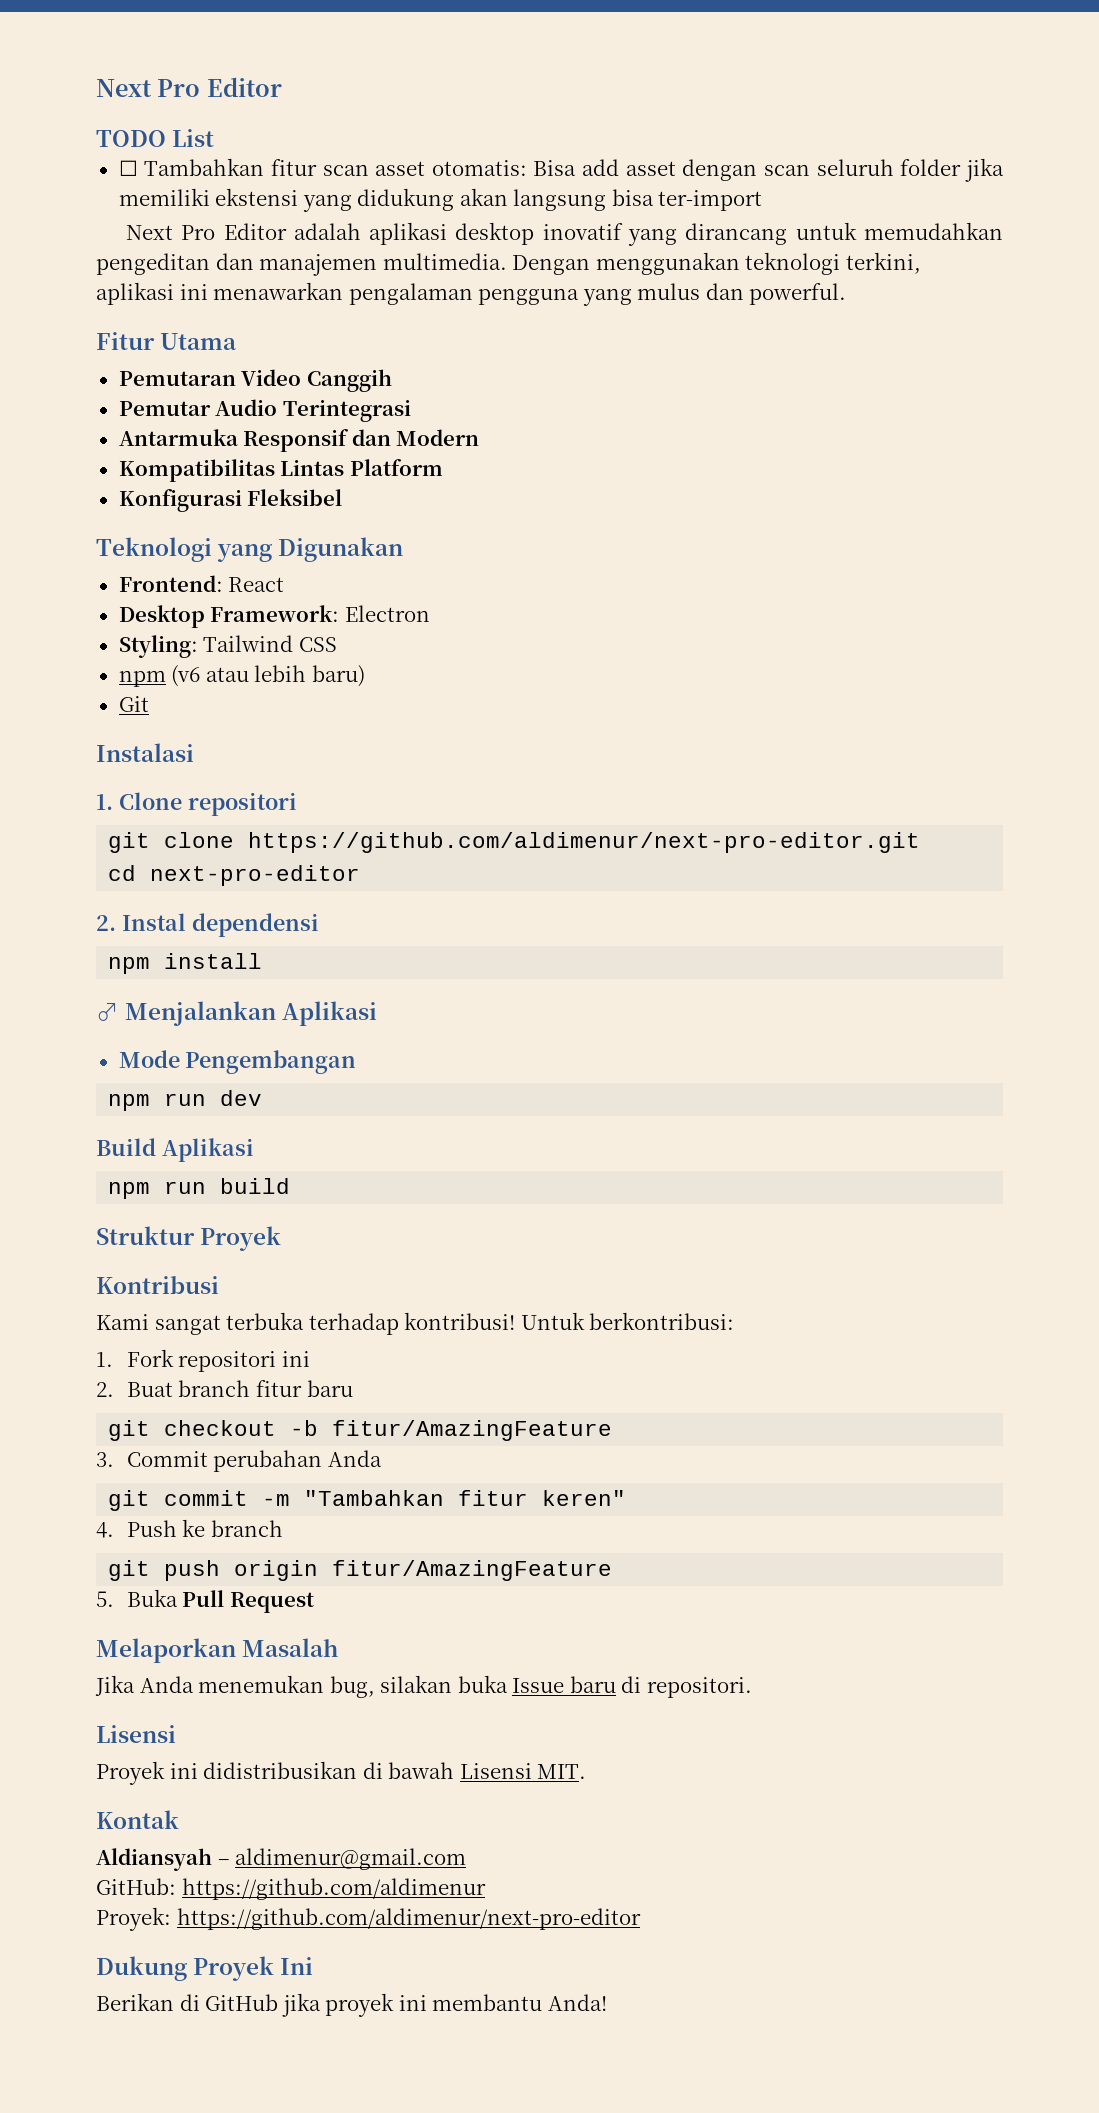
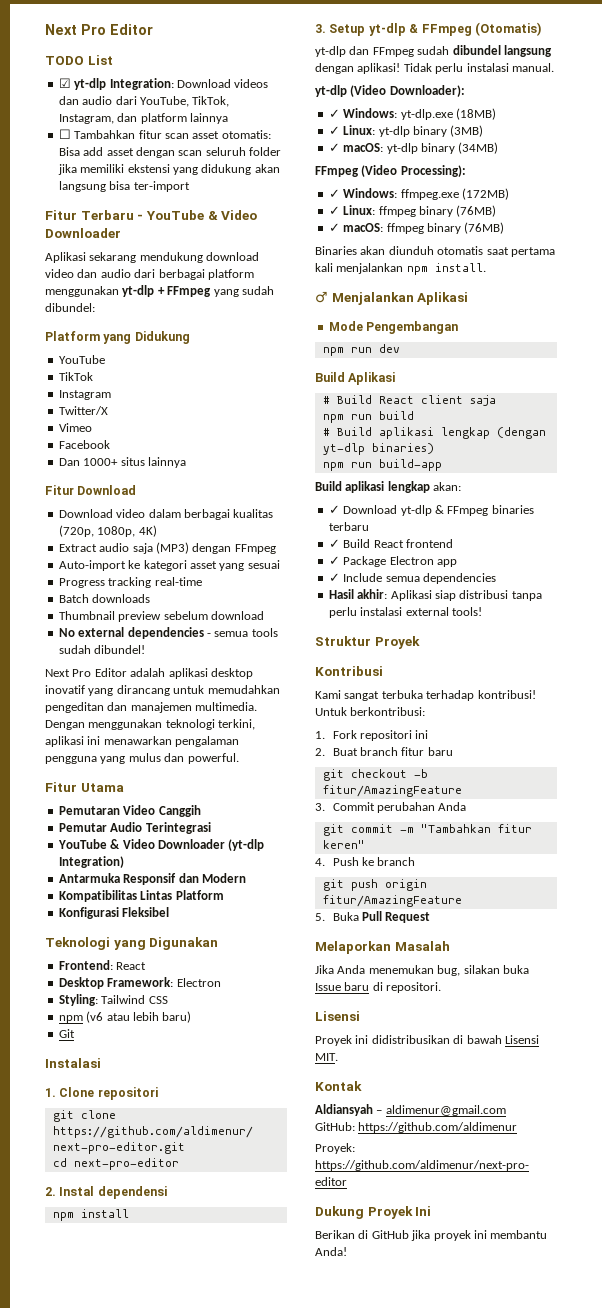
+ ☑ yt-dlp Integration: Download videos dan audio dari YouTube, TikTok, Instagram, dan platform lainnya
+ Fitur Terbaru - YouTube & Video Downloader
+ Aplikasi sekarang mendukung download video dan audio dari berbagai platform menggunakan yt-dlp + FFmpeg yang sudah dibundel:
+ Platform yang Didukung
+ YouTube
+ TikTok
+ Instagram
+ Twitter/X
+ Vimeo
+ Facebook
+ Dan 1000+ situs lainnya
+ Fitur Download
+ Download video dalam berbagai kualitas (720p, 1080p, 4K)
+ Extract audio saja (MP3) dengan FFmpeg
+ Auto-import ke kategori asset yang sesuai
+ Progress tracking real-time
+ Batch downloads
+ Thumbnail preview sebelum download
+ No external dependencies - semua tools sudah dibundel!
+ YouTube & Video Downloader (yt-dlp Integration)
+ 3. Setup yt-dlp & FFmpeg (Otomatis)
+ yt-dlp dan FFmpeg sudah dibundel langsung dengan aplikasi! Tidak perlu instalasi manual.
+ yt-dlp (Video Downloader):
+ ✓ Windows: yt-dlp.exe (18MB)
+ ✓ Linux: yt-dlp binary (3MB)
+ ✓ macOS: yt-dlp binary (34MB)
+ FFmpeg (Video Processing):
+ ✓ Windows: ffmpeg.exe (172MB)
+ ✓ Linux: ffmpeg binary (76MB)
+ ✓ macOS: ffmpeg binary (76MB)
+ Binaries akan diunduh otomatis saat pertama kali menjalankan npm install.
+ # Build React client saja
  npm run build
+ # Build aplikasi lengkap (dengan yt-dlp binaries)
+ npm run build-app
+ Build aplikasi lengkap akan:
+ ✓ Download yt-dlp & FFmpeg binaries terbaru
+ ✓ Build React frontend
+ ✓ Package Electron app
+ ✓ Include semua dependencies
+ Hasil akhir: Aplikasi siap distribusi tanpa perlu instalasi external tools!

